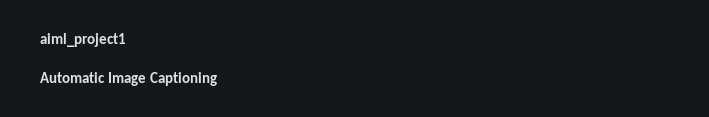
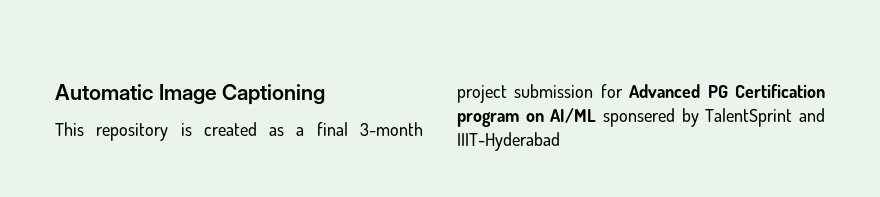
- aiml_project1
+ This repository is created as a final 3-month project submission for Advanced PG Certification program on AI/ML sponsered by TalentSprint and IIIT-Hyderabad

